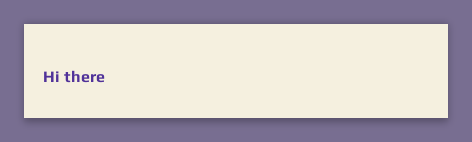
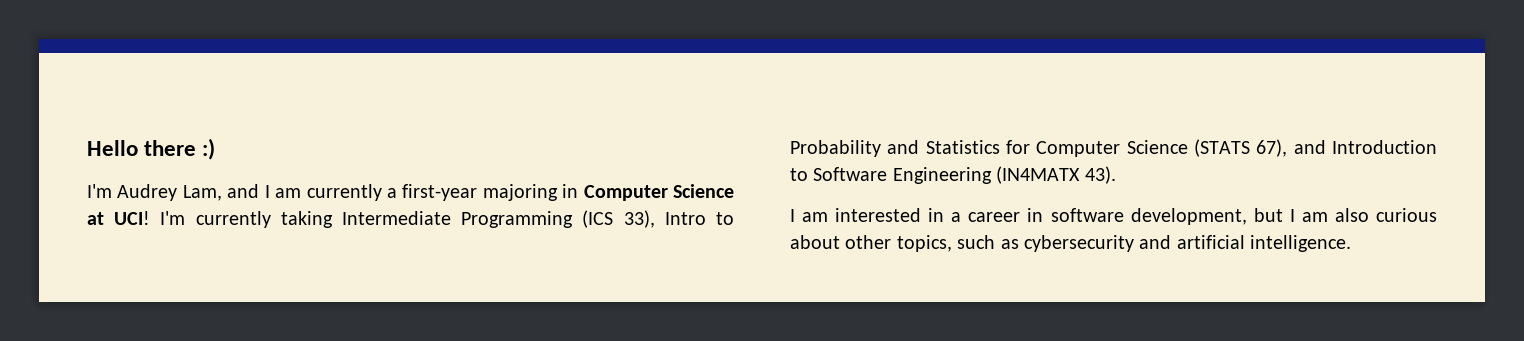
- Hi there
+ Hello there :)
+ I'm Audrey Lam, and I am currently a first-year majoring in Computer Science at UCI! I'm currently taking Intermediate Programming (ICS 33), Intro to Probability and Statistics for Computer Science (STATS 67), and Introduction to Software Engineering (IN4MATX 43).
+ I am interested in a career in software development, but I am also curious about other topics, such as cybersecurity and artificial intelligence.

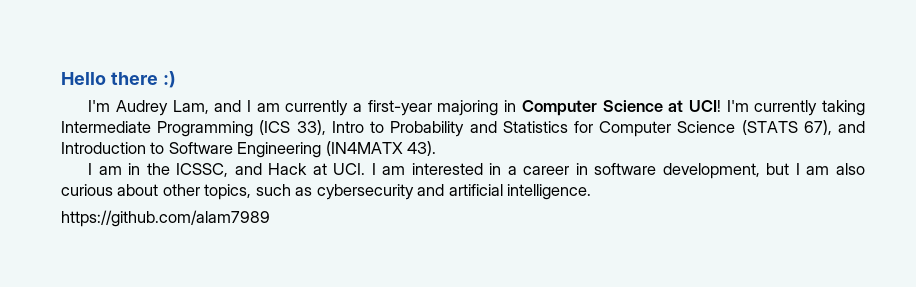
- I am interested in a career in software development, but I am also curious about other topics, such as cybersecurity and artificial intelligence.
+ I am in the ICSSC, and Hack at UCI. I am interested in a career in software development, but I am also curious about other topics, such as cybersecurity and artificial intelligence.
+ https://github.com/alam7989

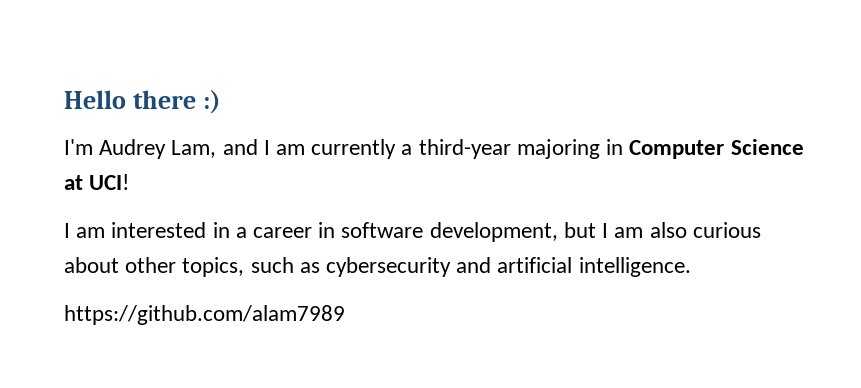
- I'm Audrey Lam, and I am currently a first-year majoring in Computer Science at UCI! I'm currently taking Intermediate Programming (ICS 33), Intro to Probability and Statistics for Computer Science (STATS 67), and Introduction to Software Engineering (IN4MATX 43).
- I am in the ICSSC, and Hack at UCI. I am interested in a career in software development, but I am also curious about other topics, such as cybersecurity and artificial intelligence.
+ I'm Audrey Lam, and I am currently a third-year majoring in Computer Science at UCI!
+ I am interested in a career in software development, but I am also curious about other topics, such as cybersecurity and artificial intelligence.

